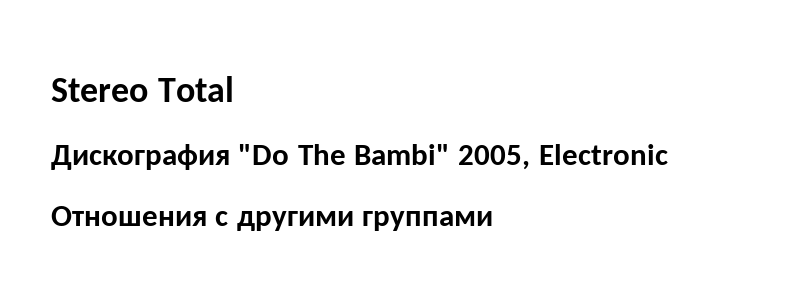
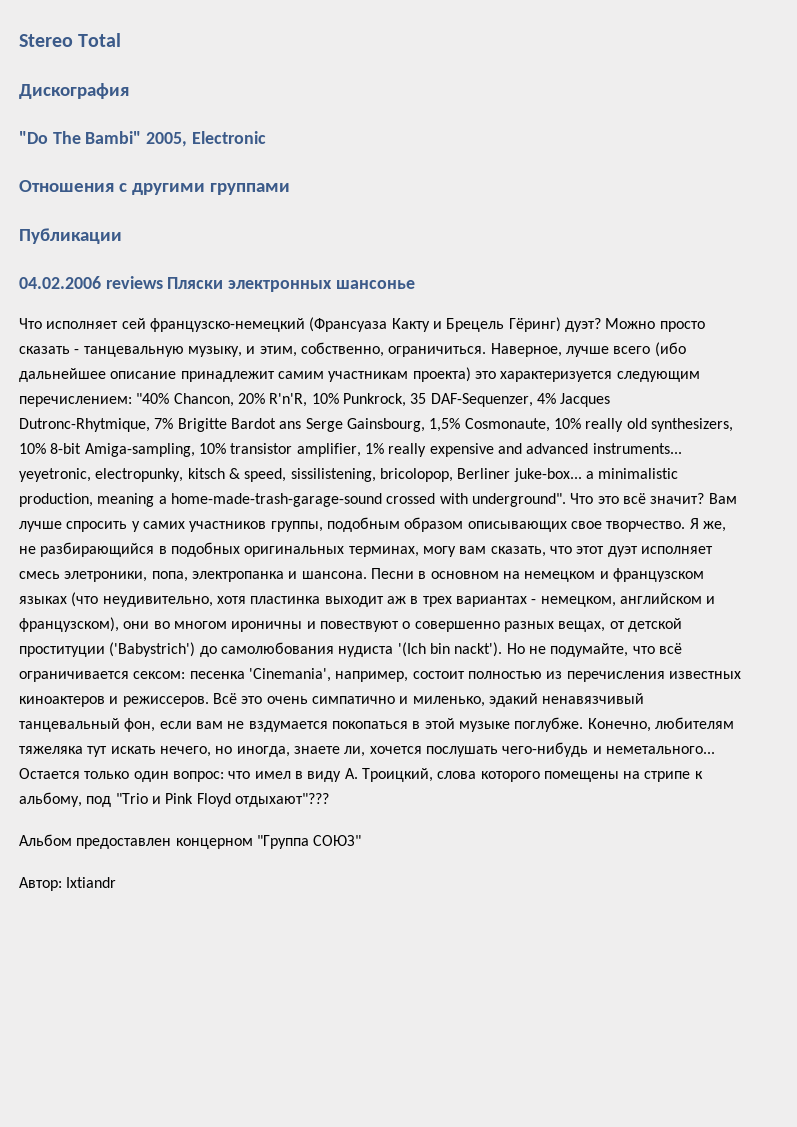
- Дискография "Do The Bambi" 2005, Electronic
+ Дискография
+ "Do The Bambi" 2005, Electronic
+ Публикации
+ 04.02.2006 reviews Пляски электронных шансонье
+ Что исполняет сей французско-немецкий (Франсуаза Какту и Брецель Гёринг) дуэт? Можно просто сказать - танцевальную музыку, и этим, собственно, ограничиться. Наверное, лучше всего (ибо дальнейшее описание принадлежит самим участникам проекта) это характеризуется следующим перечислением: "40% Chancon, 20% R'n'R, 10% Punkrock, 35 DAF-Sequenzer, 4% Jacques Dutronc-Rhytmique, 7% Brigitte Bardot ans Serge Gainsbourg, 1,5% Cosmonaute, 10% really old synthesizers, 10% 8-bit Amiga-sampling, 10% transistor amplifier, 1% really expensive and advanced instruments... yeyetronic, electropunky, kitsch & speed, sissilistening, bricolopop, Berliner juke-box... a minimalistic production, meaning a home-made-trash-garage-sound crossed with underground". Что это всё значит? Вам лучше спросить у самих участников группы, подобным образом описывающих свое творчество. Я же, не разбирающийся в подобных оригинальных терминах, могу вам сказать, что этот дуэт исполняет смесь элетроники, попа, электропанка и шансона. Песни в основном на немецком и французском языках (что неудивительно, хотя пластинка выходит аж в трех вариантах - немецком, английском и французском), они во многом ироничны и повествуют о совершенно разных вещах, от детской проституции ('Babystrich') до самолюбования нудиста '(Ich bin nackt'). Но не подумайте, что всё ограничивается сексом: песенка 'Cinemania', например, состоит полностью из перечисления известных киноактеров и режиссеров. Всё это очень симпатично и миленько, эдакий ненавязчивый танцевальный фон, если вам не вздумается покопаться в этой музыке поглубже. Конечно, любителям тяжеляка тут искать нечего, но иногда, знаете ли, хочется послушать чего-нибудь и неметального... Остается только один вопрос: что имел в виду А. Троицкий, слова которого помещены на стрипе к альбому, под "Trio и Pink Floyd отдыхают"???
+ Альбом предоставлен концерном "Группа СОЮЗ"
+ Автор: Ixtiandr

